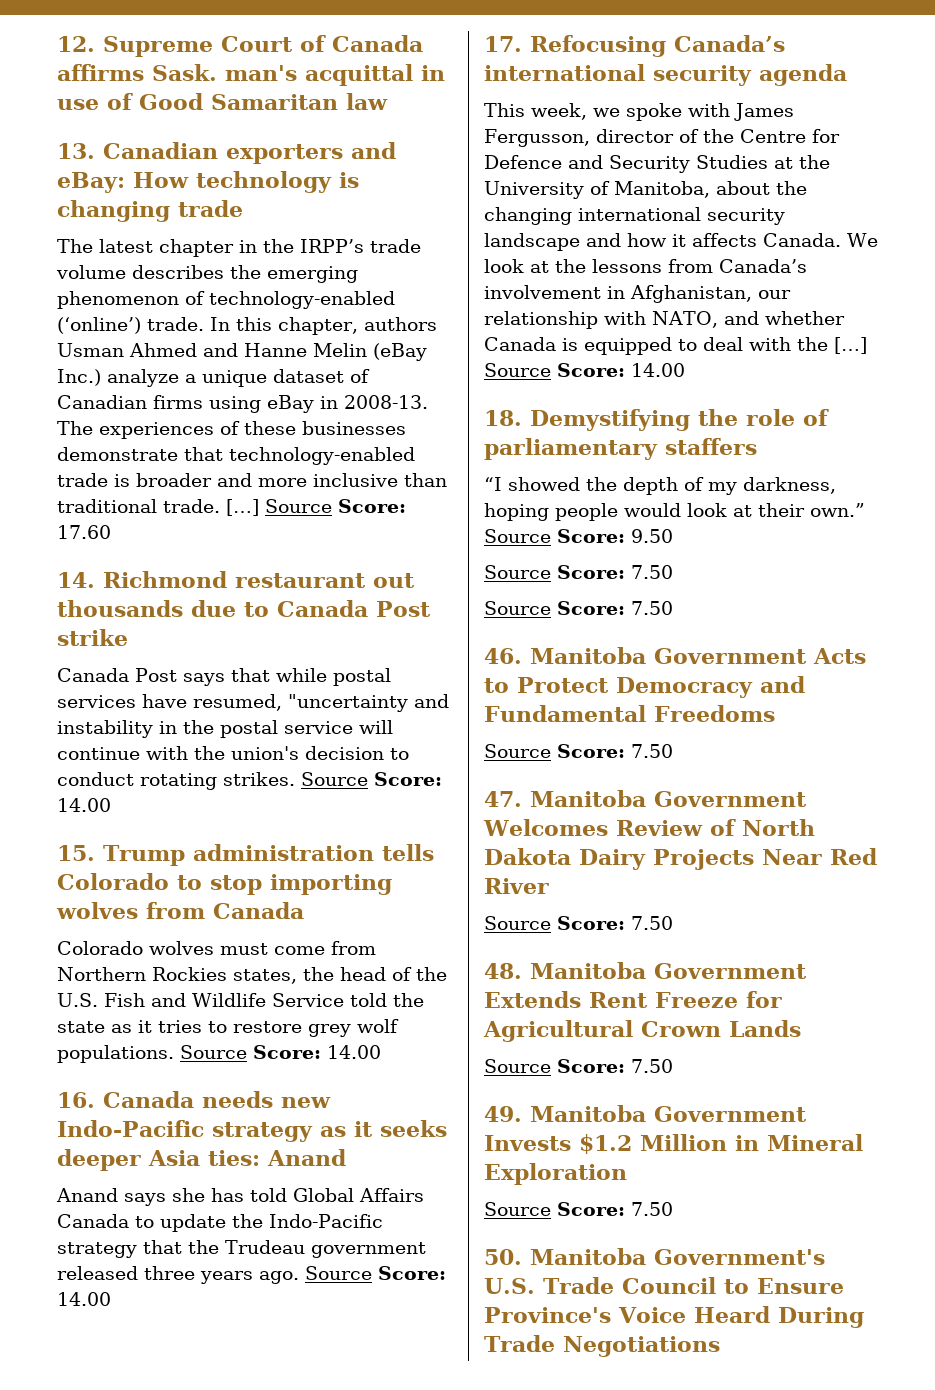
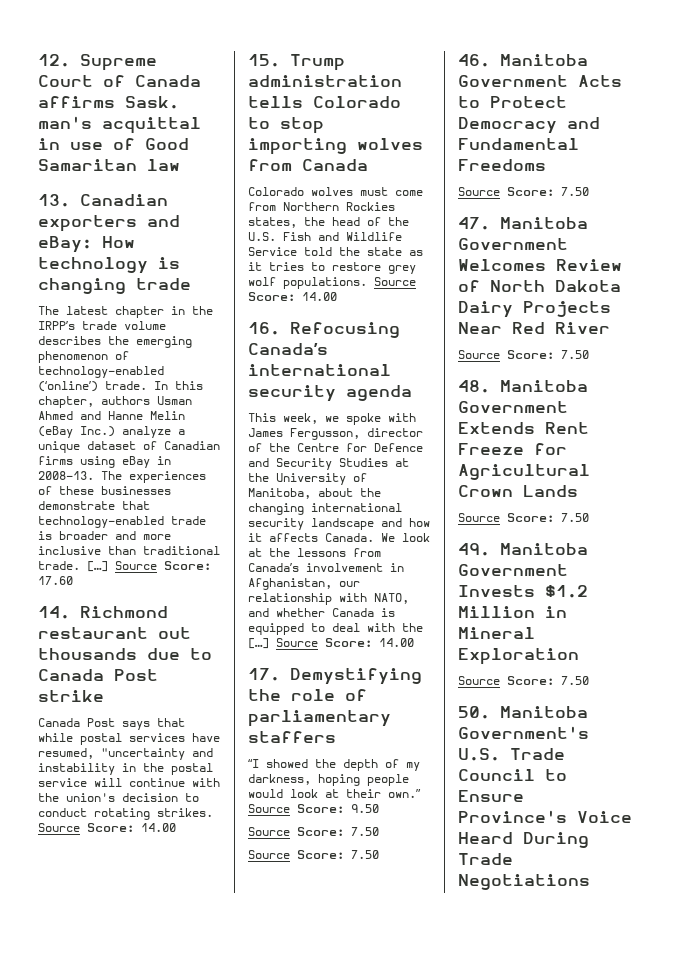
- 16. Canada needs new Indo-Pacific strategy as it seeks deeper Asia ties: Anand
- Anand says she has told Global Affairs Canada to update the Indo-Pacific strategy that the Trudeau government released three years ago. Source Score: 14.00
- 17. Refocusing Canada’s international security agenda
+ 16. Refocusing Canada’s international security agenda
- 18. Demystifying the role of parliamentary staffers
+ 17. Demystifying the role of parliamentary staffers

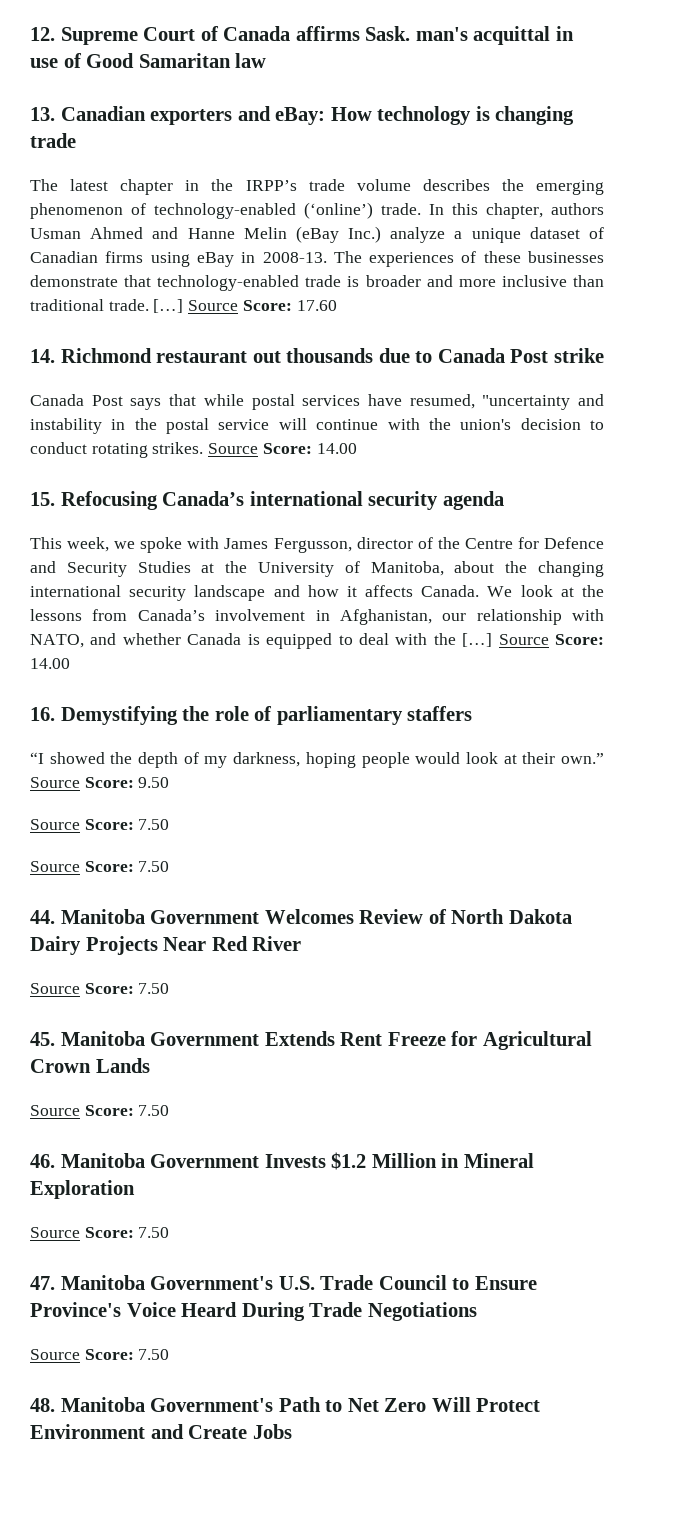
- 15. Trump administration tells Colorado to stop importing wolves from Canada
- Colorado wolves must come from Northern Rockies states, the head of the U.S. Fish and Wildlife Service told the state as it tries to restore grey wolf populations. Source Score: 14.00
- 16. Refocusing Canada’s international security agenda
+ 15. Refocusing Canada’s international security agenda
- 17. Demystifying the role of parliamentary staffers
+ 16. Demystifying the role of parliamentary staffers
- 46. Manitoba Government Acts to Protect Democracy and Fundamental Freedoms
- Source Score: 7.50
- 47. Manitoba Government Welcomes Review of North Dakota Dairy Projects Near Red River
+ 44. Manitoba Government Welcomes Review of North Dakota Dairy Projects Near Red River
- 48. Manitoba Government Extends Rent Freeze for Agricultural Crown Lands
+ 45. Manitoba Government Extends Rent Freeze for Agricultural Crown Lands
- 49. Manitoba Government Invests $1.2 Million in Mineral Exploration
+ 46. Manitoba Government Invests $1.2 Million in Mineral Exploration
- 50. Manitoba Government's U.S. Trade Council to Ensure Province's Voice Heard During Trade Negotiations
+ 47. Manitoba Government's U.S. Trade Council to Ensure Province's Voice Heard During Trade Negotiations
+ Source Score: 7.50
+ 48. Manitoba Government's Path to Net Zero Will Protect Environment and Create Jobs

